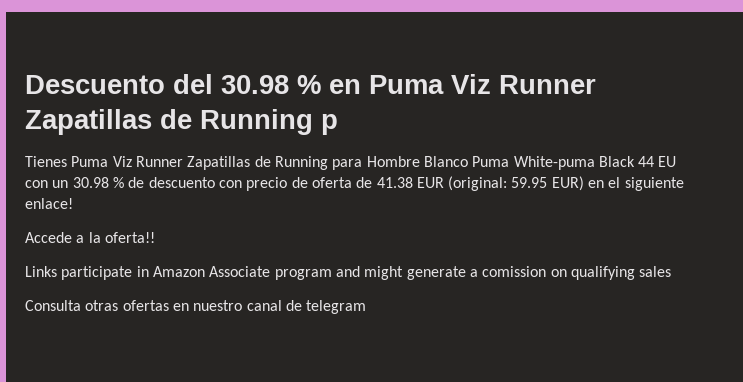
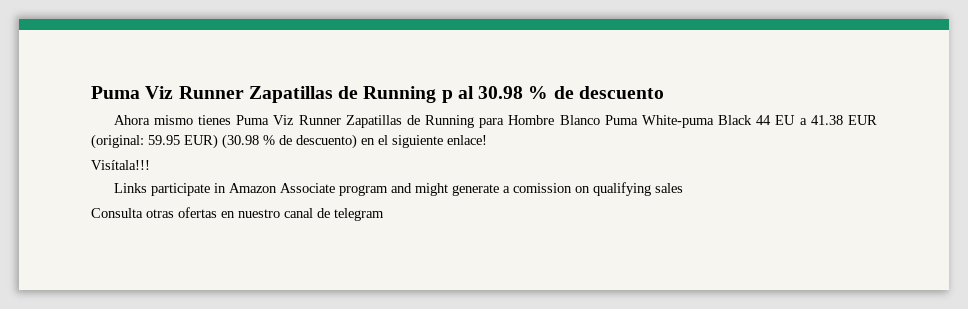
- Descuento del 30.98 % en Puma Viz Runner Zapatillas de Running p
- Tienes Puma Viz Runner Zapatillas de Running para Hombre Blanco Puma White-puma Black 44 EU con un 30.98 % de descuento con precio de oferta de 41.38 EUR (original: 59.95 EUR) en el siguiente enlace!
+ Puma Viz Runner Zapatillas de Running p al 30.98 % de descuento
+ Ahora mismo tienes Puma Viz Runner Zapatillas de Running para Hombre Blanco Puma White-puma Black 44 EU a 41.38 EUR (original: 59.95 EUR) (30.98 % de descuento) en el siguiente enlace!
- Accede a la oferta!!
+ Visítala!!!

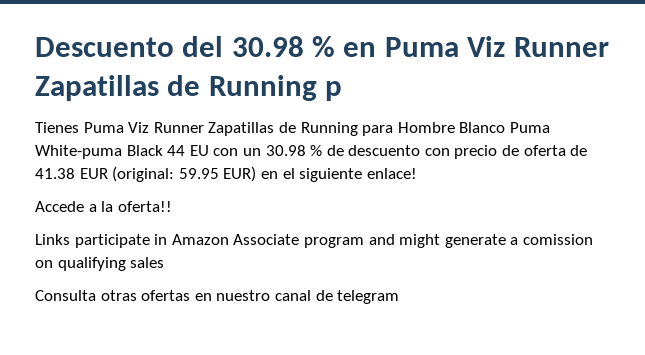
- Puma Viz Runner Zapatillas de Running p al 30.98 % de descuento
- Ahora mismo tienes Puma Viz Runner Zapatillas de Running para Hombre Blanco Puma White-puma Black 44 EU a 41.38 EUR (original: 59.95 EUR) (30.98 % de descuento) en el siguiente enlace!
+ Descuento del 30.98 % en Puma Viz Runner Zapatillas de Running p
+ Tienes Puma Viz Runner Zapatillas de Running para Hombre Blanco Puma White-puma Black 44 EU con un 30.98 % de descuento con precio de oferta de 41.38 EUR (original: 59.95 EUR) en el siguiente enlace!
- Visítala!!!
+ Accede a la oferta!!

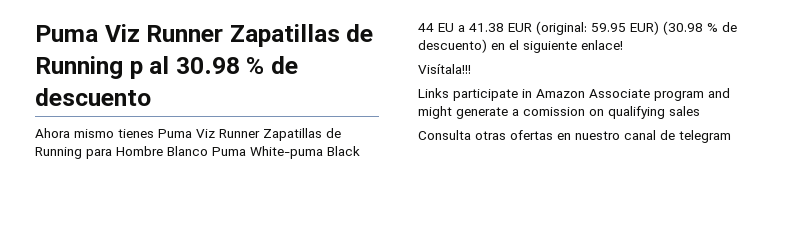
- Descuento del 30.98 % en Puma Viz Runner Zapatillas de Running p
- Tienes Puma Viz Runner Zapatillas de Running para Hombre Blanco Puma White-puma Black 44 EU con un 30.98 % de descuento con precio de oferta de 41.38 EUR (original: 59.95 EUR) en el siguiente enlace!
+ Puma Viz Runner Zapatillas de Running p al 30.98 % de descuento
+ Ahora mismo tienes Puma Viz Runner Zapatillas de Running para Hombre Blanco Puma White-puma Black 44 EU a 41.38 EUR (original: 59.95 EUR) (30.98 % de descuento) en el siguiente enlace!
- Accede a la oferta!!
+ Visítala!!!

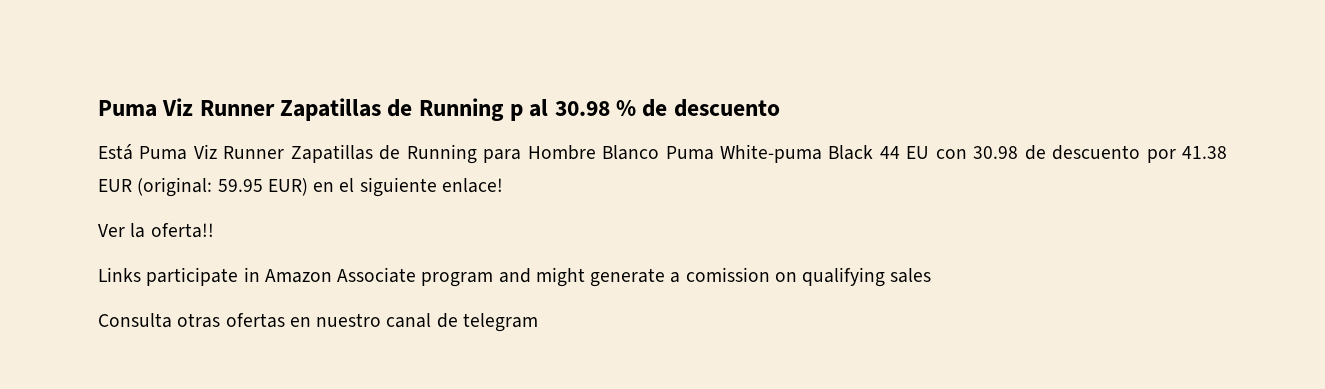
- Ahora mismo tienes Puma Viz Runner Zapatillas de Running para Hombre Blanco Puma White-puma Black 44 EU a 41.38 EUR (original: 59.95 EUR) (30.98 % de descuento) en el siguiente enlace!
+ Está Puma Viz Runner Zapatillas de Running para Hombre Blanco Puma White-puma Black 44 EU con 30.98 de descuento por 41.38 EUR (original: 59.95 EUR) en el siguiente enlace!
- Visítala!!!
+ Ver la oferta!!

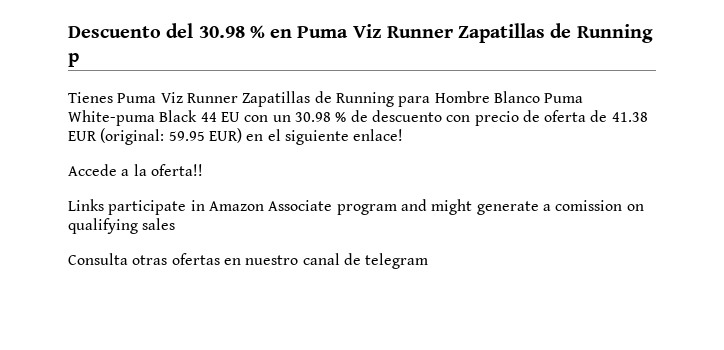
- Puma Viz Runner Zapatillas de Running p al 30.98 % de descuento
- Está Puma Viz Runner Zapatillas de Running para Hombre Blanco Puma White-puma Black 44 EU con 30.98 de descuento por 41.38 EUR (original: 59.95 EUR) en el siguiente enlace!
+ Descuento del 30.98 % en Puma Viz Runner Zapatillas de Running p
+ Tienes Puma Viz Runner Zapatillas de Running para Hombre Blanco Puma White-puma Black 44 EU con un 30.98 % de descuento con precio de oferta de 41.38 EUR (original: 59.95 EUR) en el siguiente enlace!
- Ver la oferta!!
+ Accede a la oferta!!

